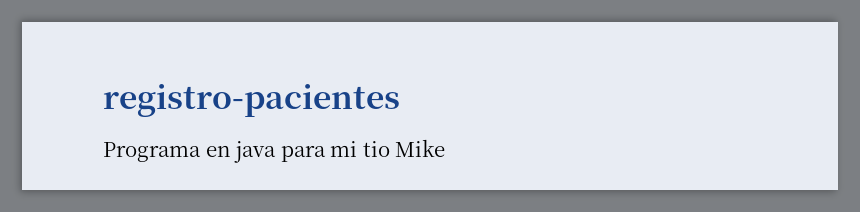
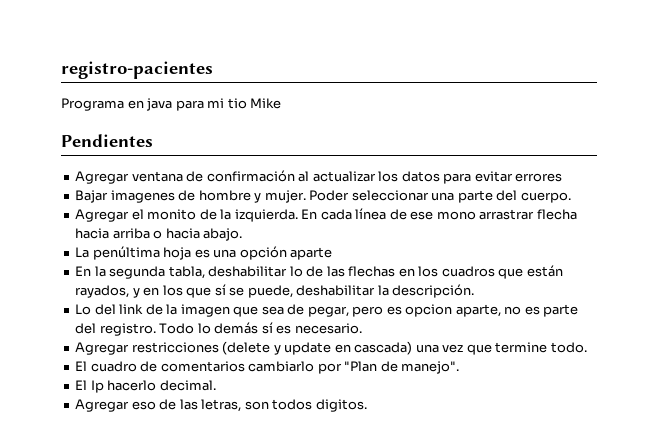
+ Pendientes
+ Agregar ventana de confirmación al actualizar los datos para evitar errores
+ Bajar imagenes de hombre y mujer. Poder seleccionar una parte del cuerpo.
+ Agregar el monito de la izquierda. En cada línea de ese mono arrastrar flecha hacia arriba o hacia abajo.
+ La penúltima hoja es una opción aparte
+ En la segunda tabla, deshabilitar lo de las flechas en los cuadros que están rayados, y en los que sí se puede, deshabilitar la descripción.
+ Lo del link de la imagen que sea de pegar, pero es opcion aparte, no es parte del registro. Todo lo demás sí es necesario.
+ Agregar restricciones (delete y update en cascada) una vez que termine todo.
+ El cuadro de comentarios cambiarlo por "Plan de manejo".
+ El Ip hacerlo decimal.
+ Agregar eso de las letras, son todos digitos.

